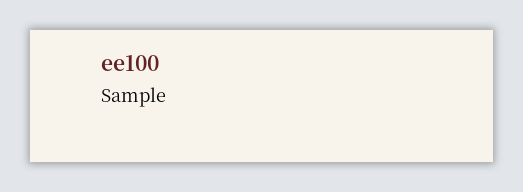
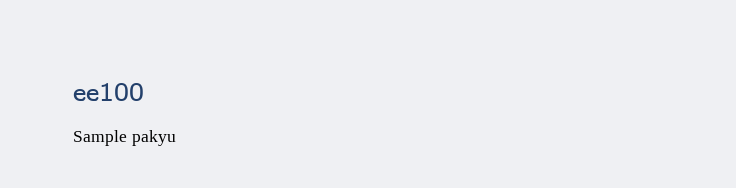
- Sample
+ Sample pakyu

